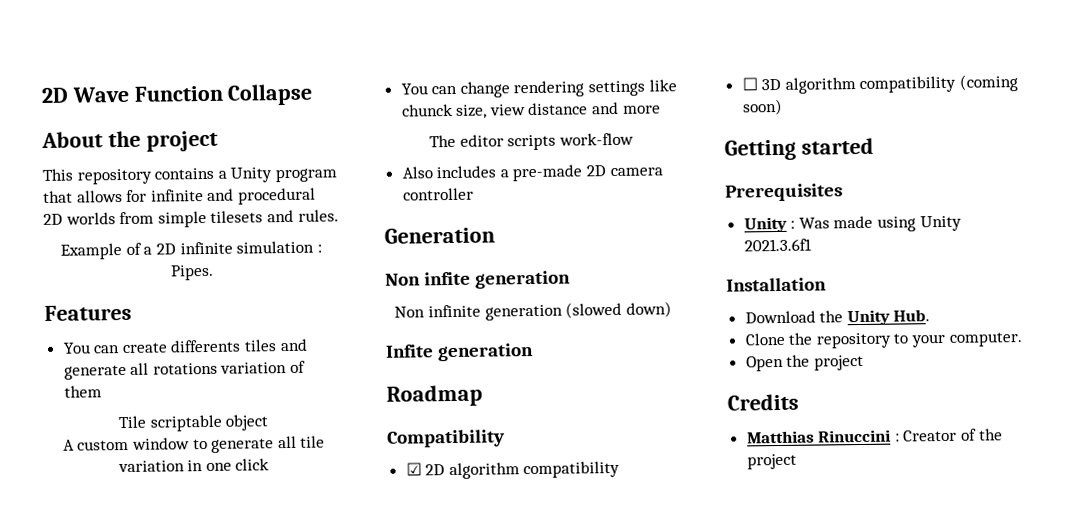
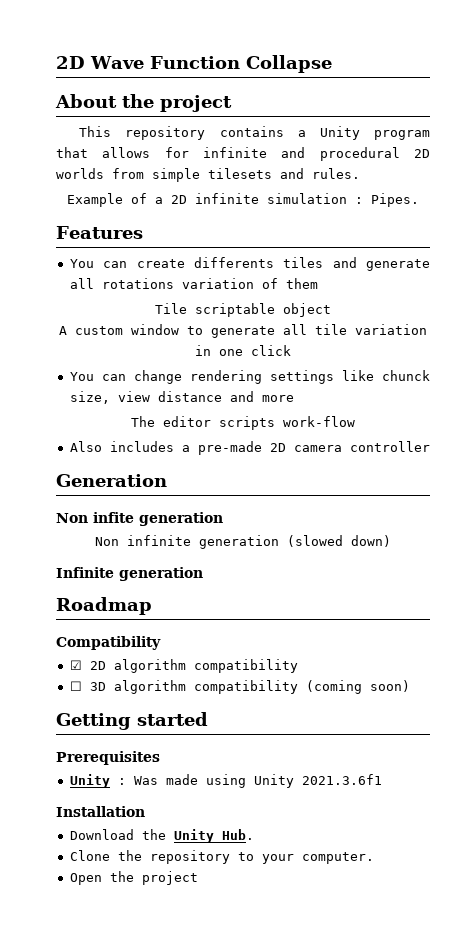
- Infite generation
+ Infinite generation
- Credits
- Matthias Rinuccini : Creator of the project

